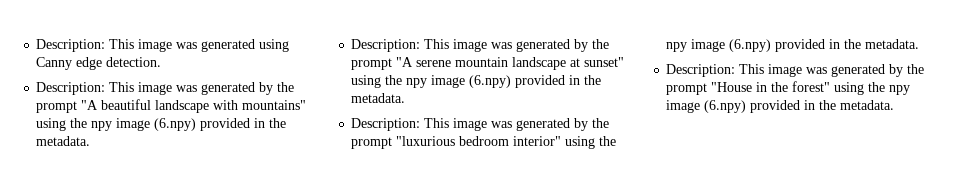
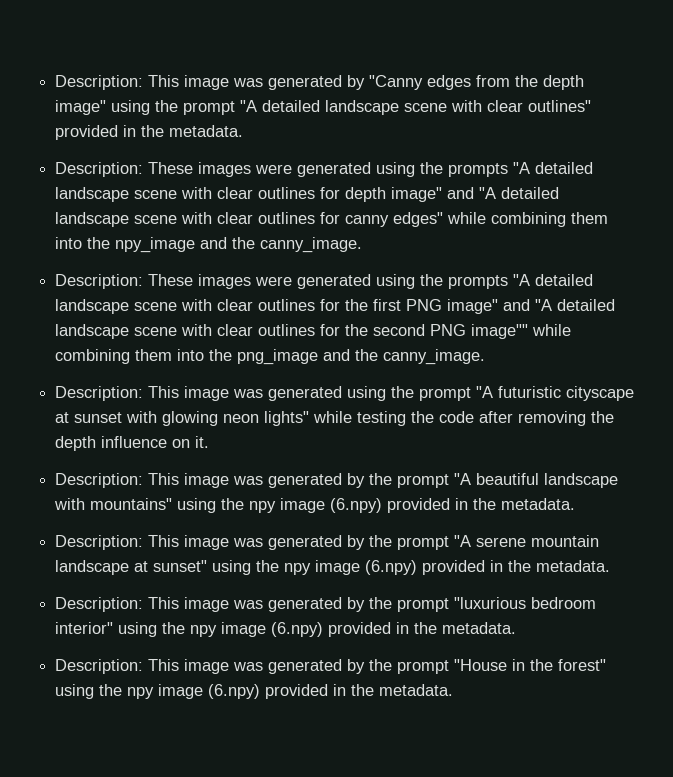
- Description: This image was generated using Canny edge detection.
+ Description: This image was generated by "Canny edges from the depth image" using the prompt "A detailed landscape scene with clear outlines" provided in the metadata.
+ Description: These images were generated using the prompts "A detailed landscape scene with clear outlines for depth image" and "A detailed landscape scene with clear outlines for canny edges" while combining them into the npy_image and the canny_image.
+ Description: These images were generated using the prompts "A detailed landscape scene with clear outlines for the first PNG image" and "A detailed landscape scene with clear outlines for the second PNG image"" while combining them into the png_image and the canny_image.
+ Description: This image was generated using the prompt "A futuristic cityscape at sunset with glowing neon lights" while testing the code after removing the depth influence on it.

